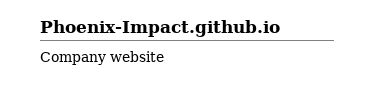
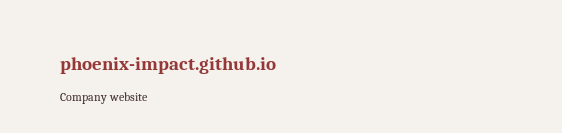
- Phoenix-Impact.github.io
+ phoenix-impact.github.io

